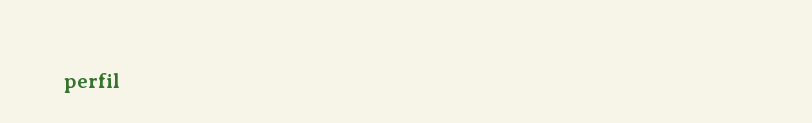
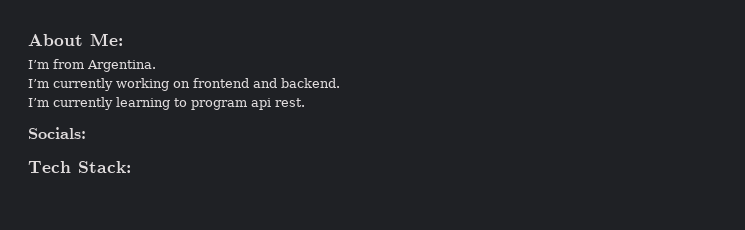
- perfil
+ About Me:
+ I’m from Argentina.
+ I’m currently working on frontend and backend.
+ I’m currently learning to program api rest.
+ Socials:
+ Tech Stack:

